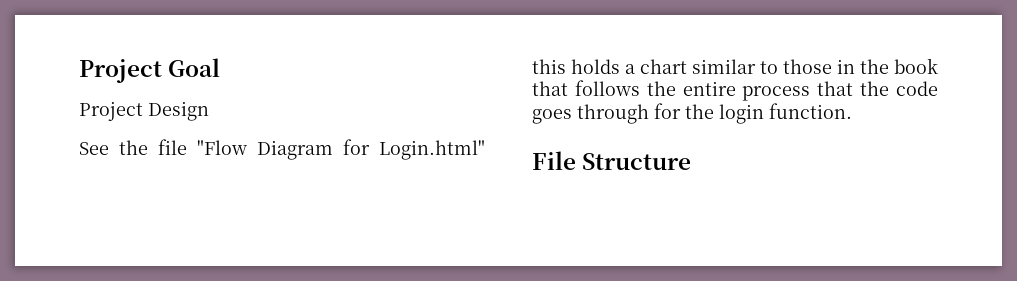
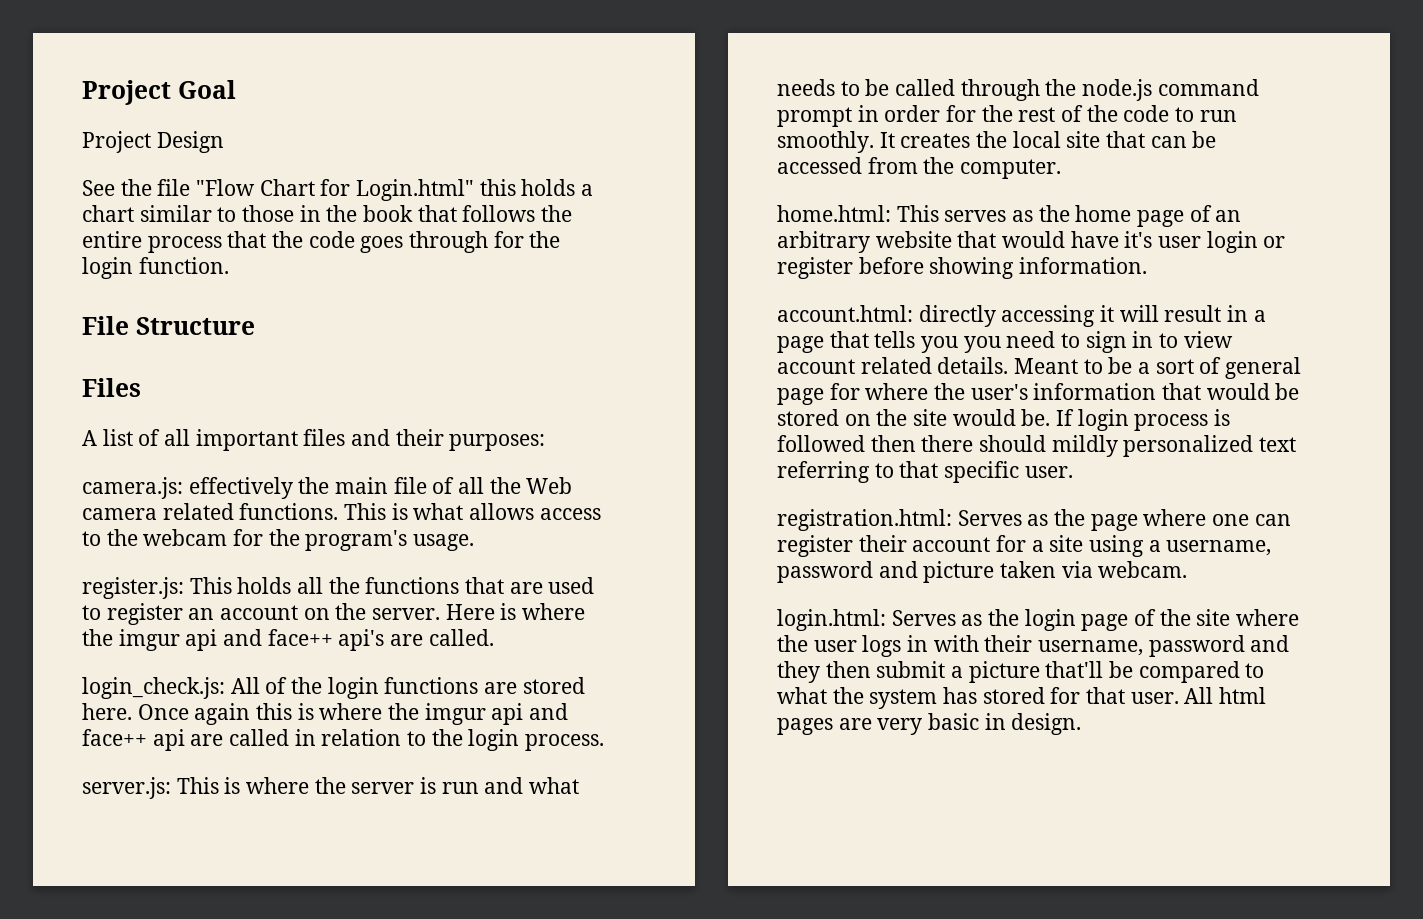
- See the file "Flow Diagram for Login.html" this holds a chart similar to those in the book that follows the entire process that the code goes through for the login function.
+ See the file "Flow Chart for Login.html" this holds a chart similar to those in the book that follows the entire process that the code goes through for the login function.
+ Files
+ A list of all important files and their purposes:
+ camera.js: effectively the main file of all the Web camera related functions. This is what allows access to the webcam for the program's usage.
+ register.js: This holds all the functions that are used to register an account on the server. Here is where the imgur api and face++ api's are called.
+ login_check.js: All of the login functions are stored here. Once again this is where the imgur api and face++ api are called in relation to the login process.
+ server.js: This is where the server is run and what needs to be called through the node.js command prompt in order for the rest of the code to run smoothly. It creates the local site that can be accessed from the computer.
+ home.html: This serves as the home page of an arbitrary website that would have it's user login or register before showing information.
+ account.html: directly accessing it will result in a page that tells you you need to sign in to view account related details. Meant to be a sort of general page for where the user's information that would be stored on the site would be. If login process is followed then there should mildly personalized text referring to that specific user.
+ registration.html: Serves as the page where one can register their account for a site using a username, password and picture taken via webcam.
+ login.html: Serves as the login page of the site where the user logs in with their username, password and they then submit a picture that'll be compared to what the system has stored for that user. All html pages are very basic in design.

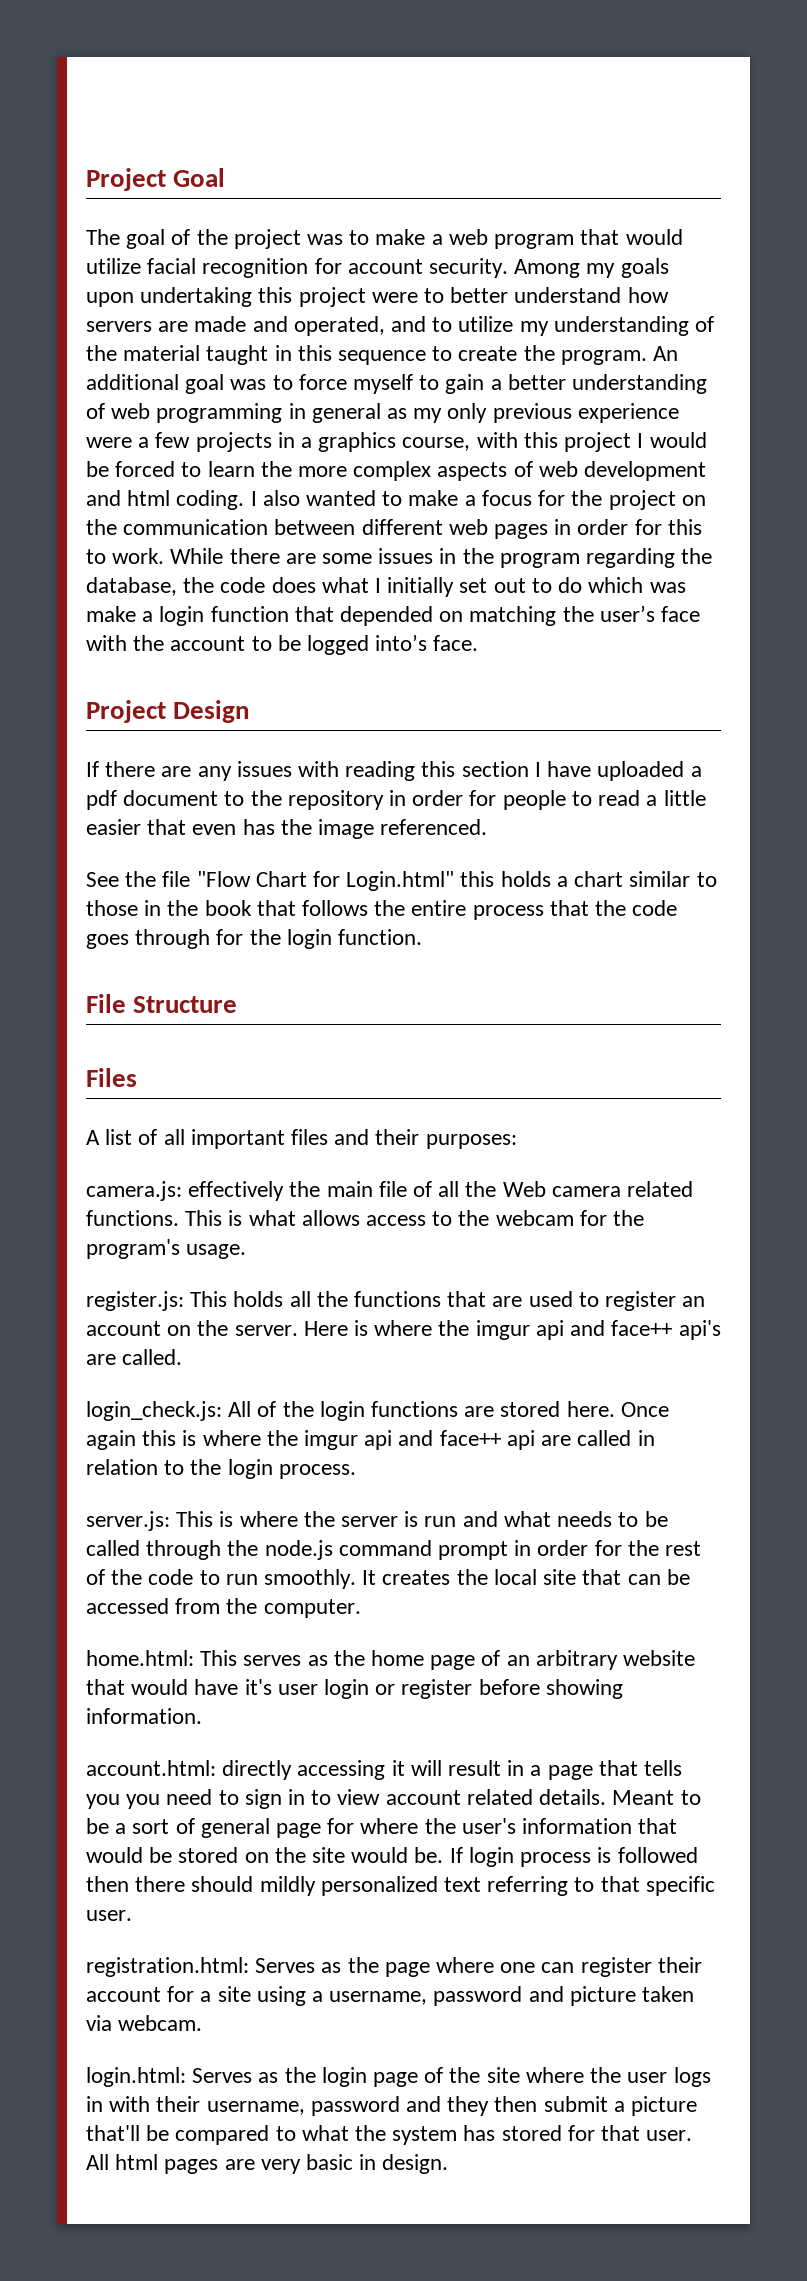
+ The goal of the project was to make a web program that would utilize facial recognition for account security. Among my goals upon undertaking this project were to better understand how servers are made and operated, and to utilize my understanding of the material taught in this sequence to create the program. An additional goal was to force myself to gain a better understanding of web programming in general as my only previous experience were a few projects in a graphics course, with this project I would be forced to learn the more complex aspects of web development and html coding. I also wanted to make a focus for the project on the communication between different web pages in order for this to work. While there are some issues in the program regarding the database, the code does what I initially set out to do which was make a login function that depended on matching the user’s face with the account to be logged into’s face.
  Project Design
+ If there are any issues with reading this section I have uploaded a pdf document to the repository in order for people to read a little easier that even has the image referenced.

